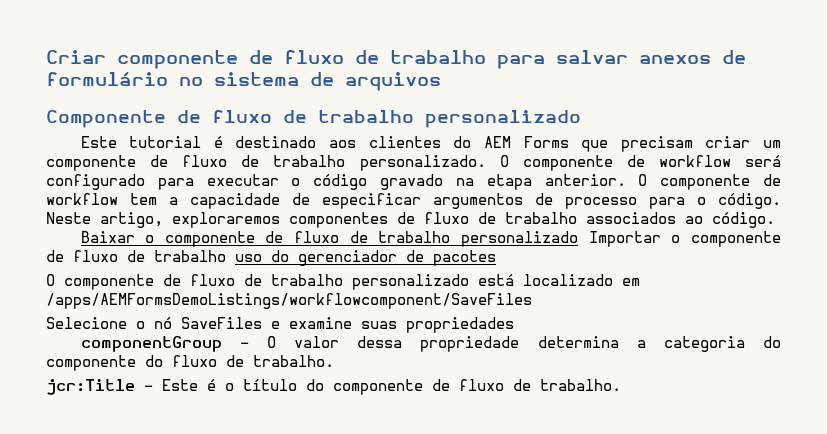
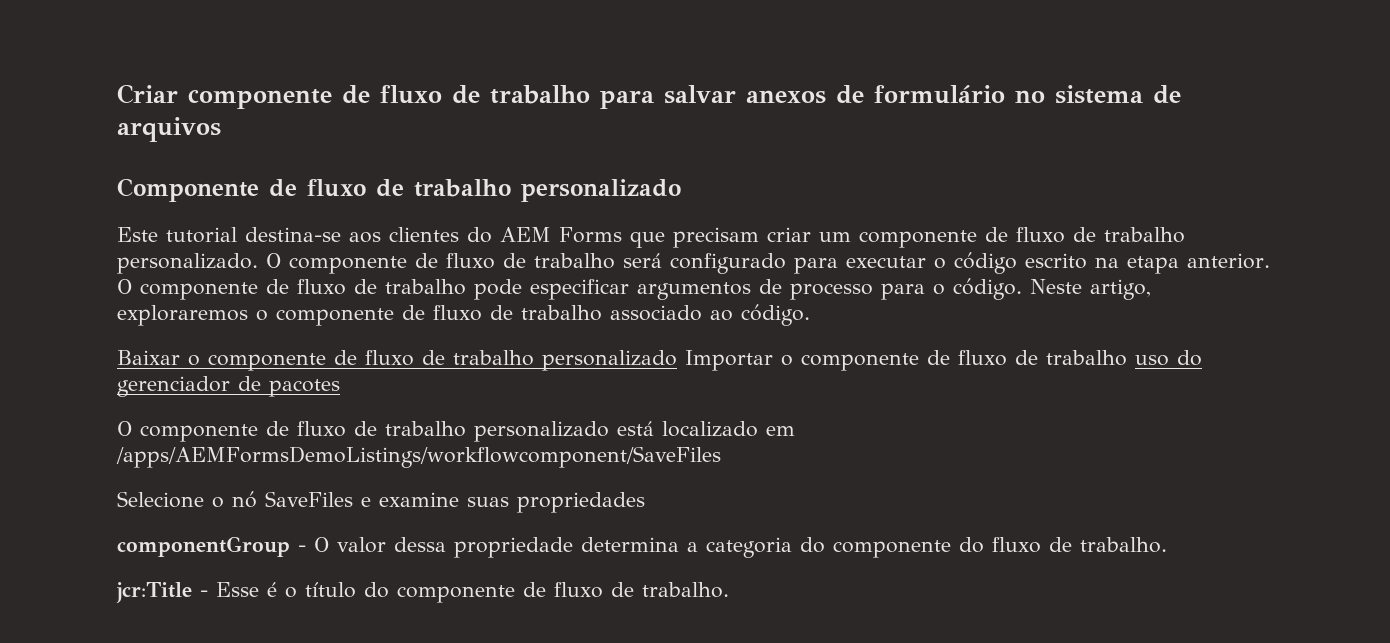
- Este tutorial é destinado aos clientes do AEM Forms que precisam criar um componente de fluxo de trabalho personalizado.
+ Este tutorial destina-se aos clientes do AEM Forms que precisam criar um componente de fluxo de trabalho personalizado.
- O componente de workflow será configurado para executar o código gravado na etapa anterior.
+ O componente de fluxo de trabalho será configurado para executar o código escrito na etapa anterior.
- O componente de workflow tem a capacidade de especificar argumentos de processo para o código.
+ O componente de fluxo de trabalho pode especificar argumentos de processo para o código.
- Neste artigo, exploraremos componentes de fluxo de trabalho associados ao código.
+ Neste artigo, exploraremos o componente de fluxo de trabalho associado ao código.
- jcr:Title - Este é o título do componente de fluxo de trabalho.
+ jcr:Title - Esse é o título do componente de fluxo de trabalho.

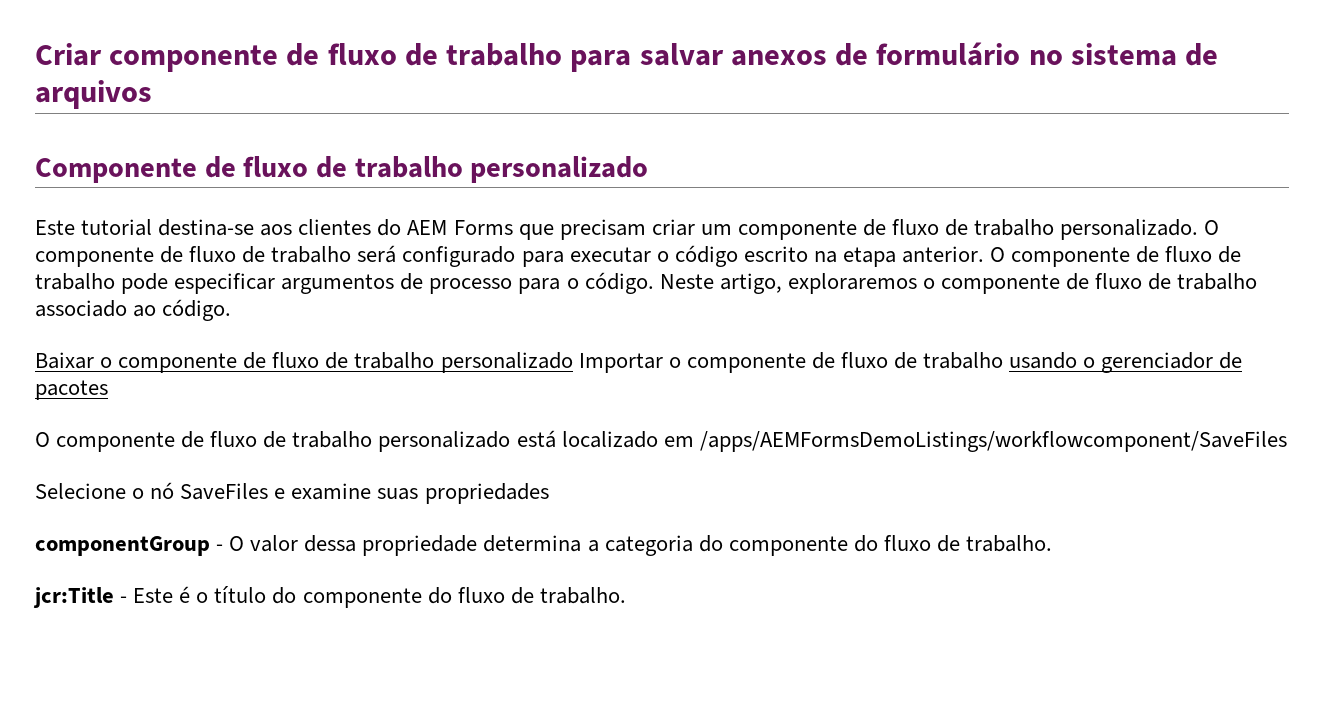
- Baixar o componente de fluxo de trabalho personalizado Importar o componente de fluxo de trabalho uso do gerenciador de pacotes
+ Baixar o componente de fluxo de trabalho personalizado Importar o componente de fluxo de trabalho usando o gerenciador de pacotes
- jcr:Title - Esse é o título do componente de fluxo de trabalho.
+ jcr:Title - Este é o título do componente do fluxo de trabalho.

